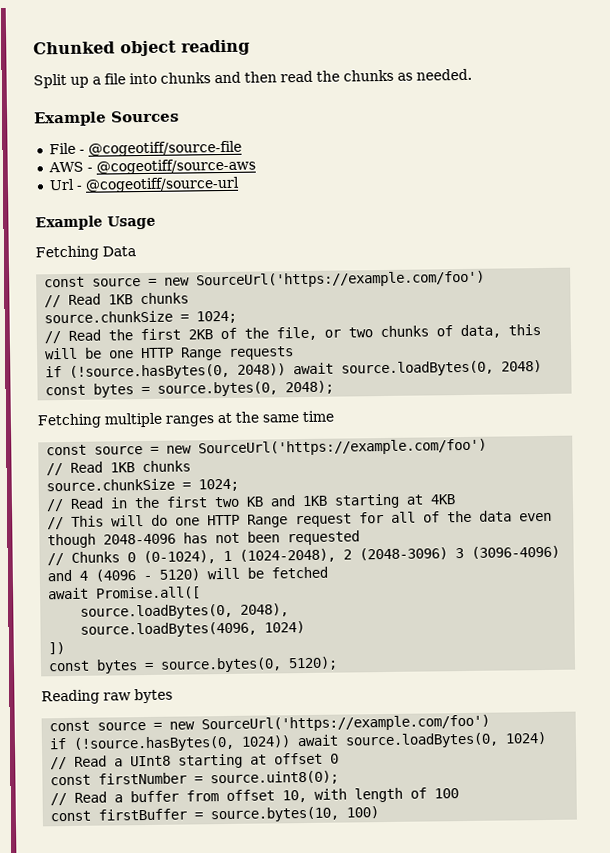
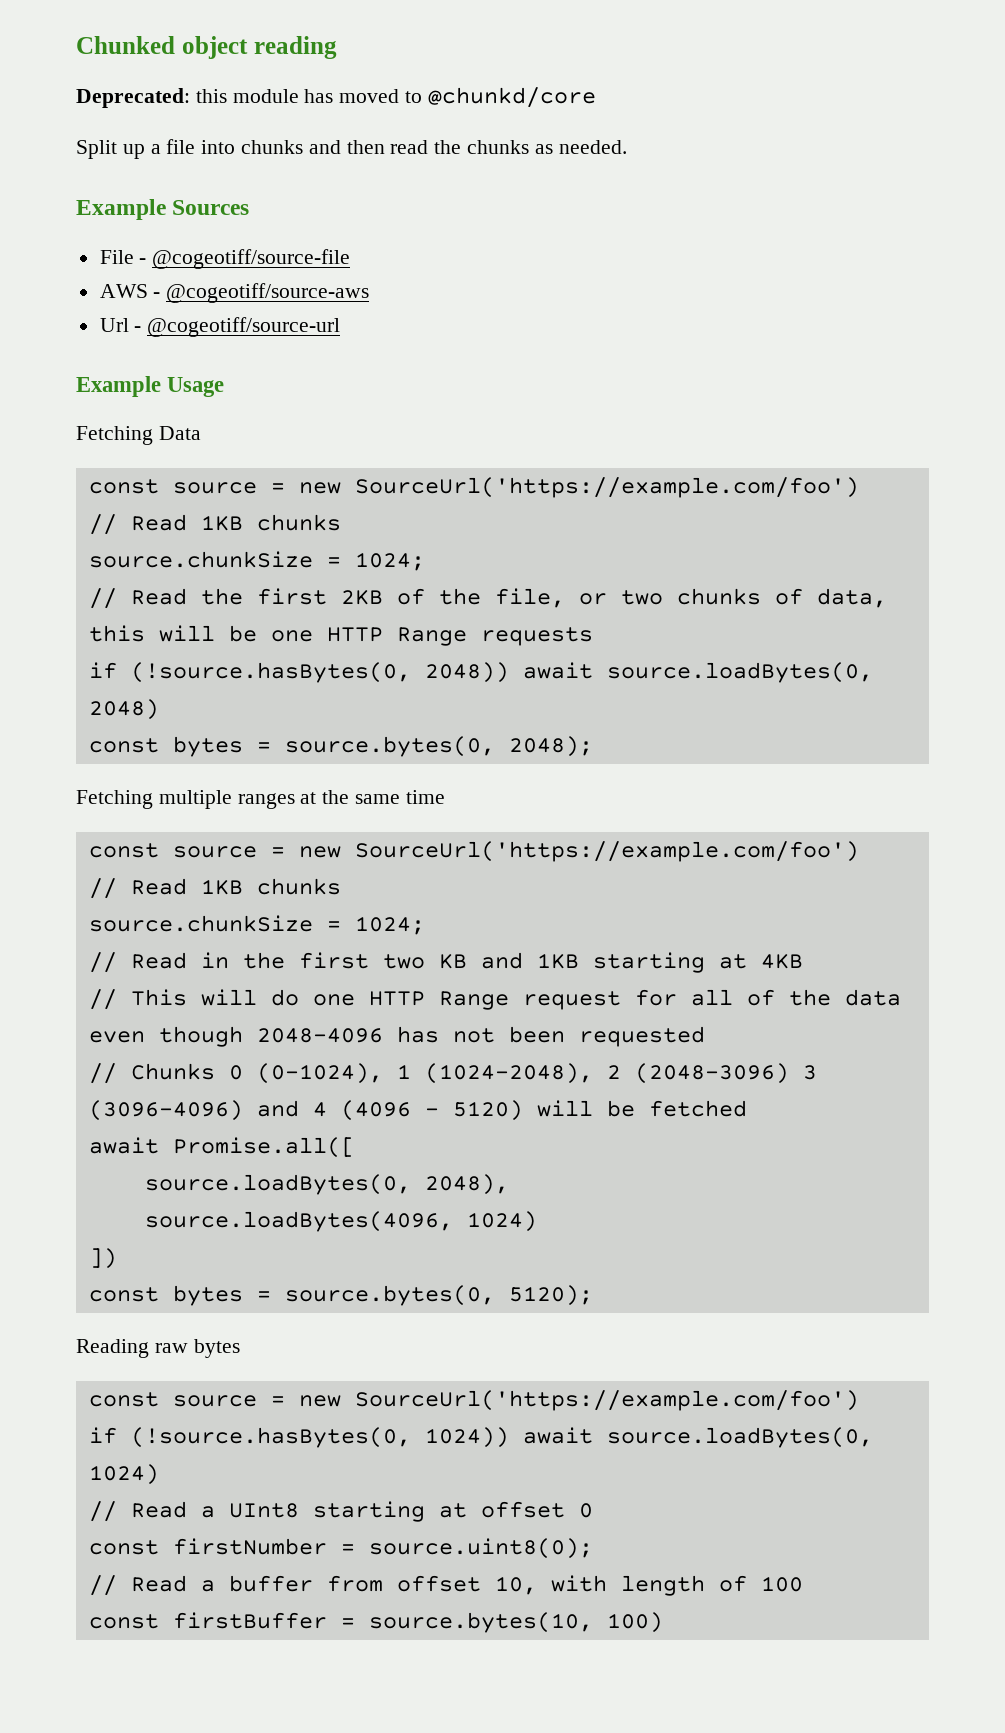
+ Deprecated: this module has moved to @chunkd/core

